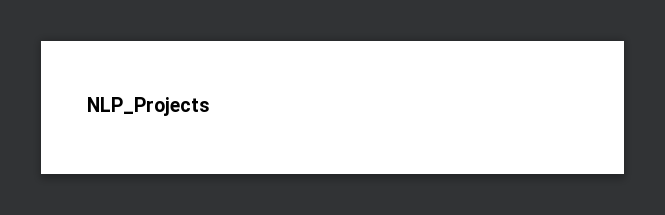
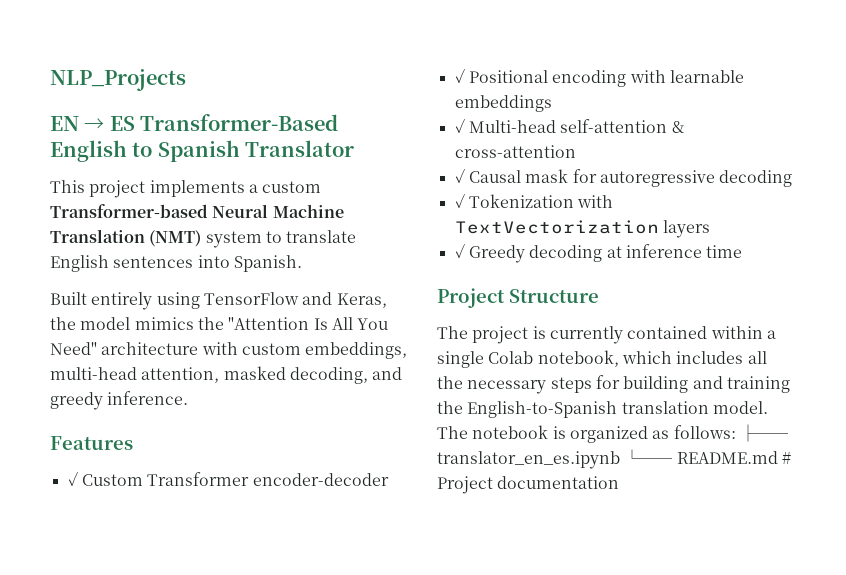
+ EN → ES Transformer-Based English to Spanish Translator
+ This project implements a custom Transformer-based Neural Machine Translation (NMT) system to translate English sentences into Spanish.
+ Built entirely using TensorFlow and Keras, the model mimics the "Attention Is All You Need" architecture with custom embeddings, multi-head attention, masked decoding, and greedy inference.
+ Features
+ ✓ Custom Transformer encoder-decoder
+ ✓ Positional encoding with learnable embeddings
+ ✓ Multi-head self-attention & cross-attention
+ ✓ Causal mask for autoregressive decoding
+ ✓ Tokenization with TextVectorization layers
+ ✓ Greedy decoding at inference time
+ Project Structure
+ The project is currently contained within a single Colab notebook, which includes all the necessary steps for building and training the English-to-Spanish translation model. The notebook is organized as follows: ├── translator_en_es.ipynb └── README.md # Project documentation

